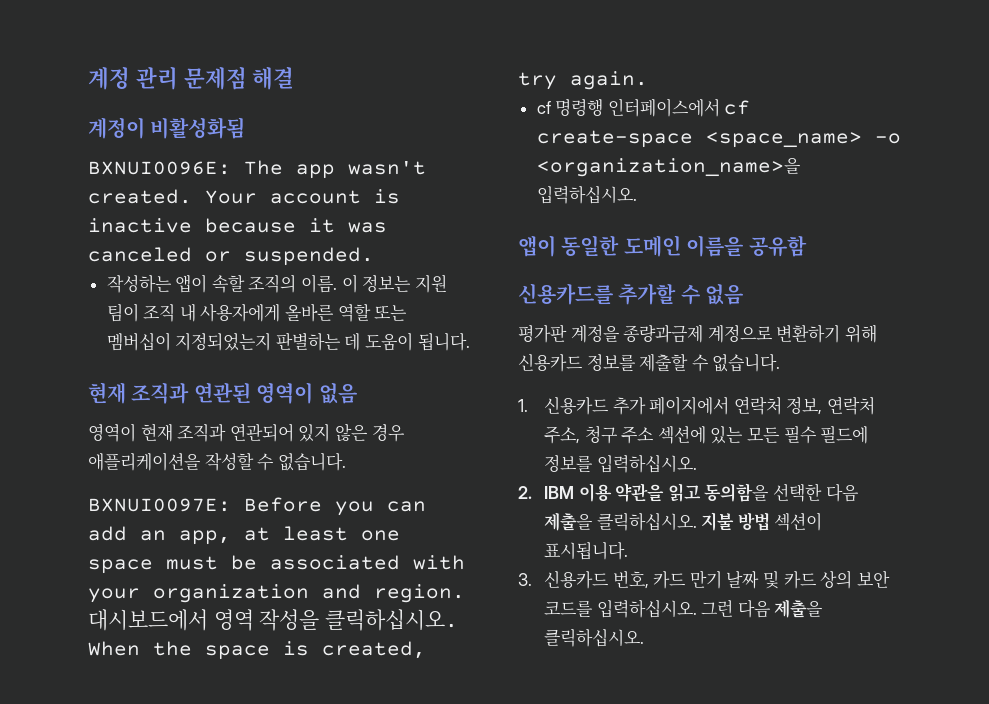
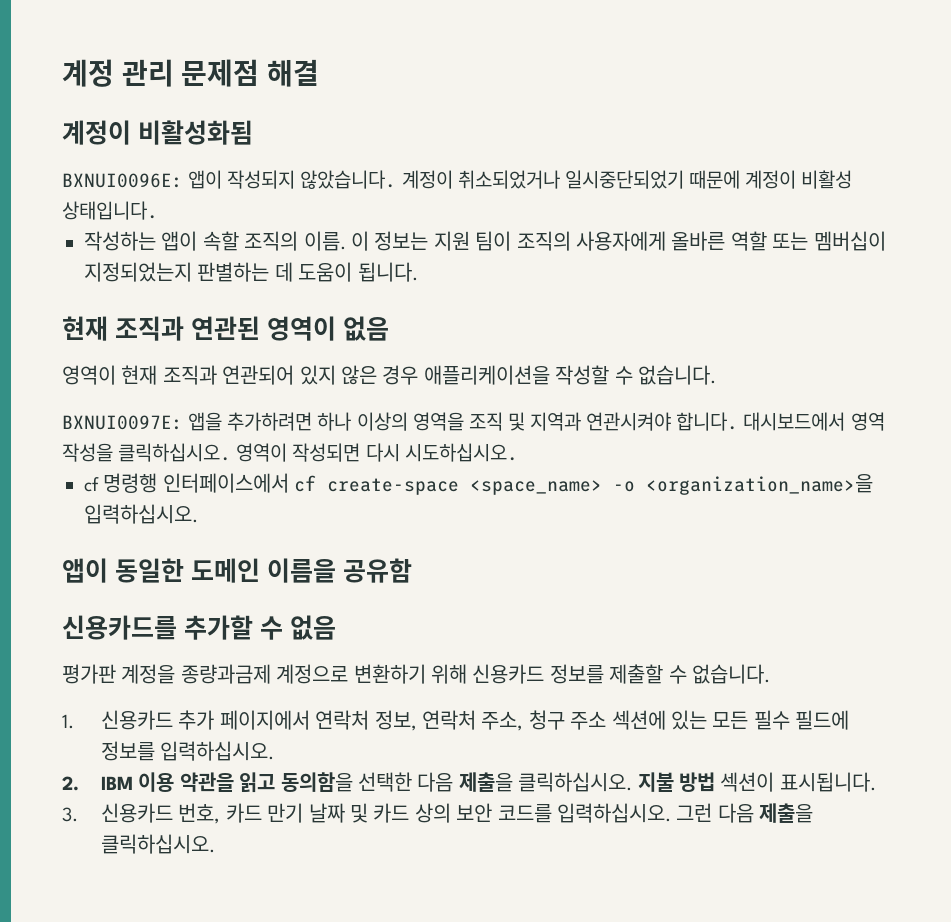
- BXNUI0096E: The app wasn't created. Your account is inactive because it was canceled or suspended.
+ BXNUI0096E: 앱이 작성되지 않았습니다. 계정이 취소되었거나 일시중단되었기 때문에 계정이 비활성 상태입니다.
- 이 정보는 지원 팀이 조직 내 사용자에게 올바른 역할 또는 멤버십이 지정되었는지 판별하는 데 도움이 됩니다.
+ 이 정보는 지원 팀이 조직의 사용자에게 올바른 역할 또는 멤버십이 지정되었는지 판별하는 데 도움이 됩니다.
- BXNUI0097E: Before you can add an app, at least one space must be associated with your organization and region. 대시보드에서 영역 작성을 클릭하십시오. When the space is created, try again.
+ BXNUI0097E: 앱을 추가하려면 하나 이상의 영역을 조직 및 지역과 연관시켜야 합니다. 대시보드에서 영역 작성을 클릭하십시오. 영역이 작성되면 다시 시도하십시오.

